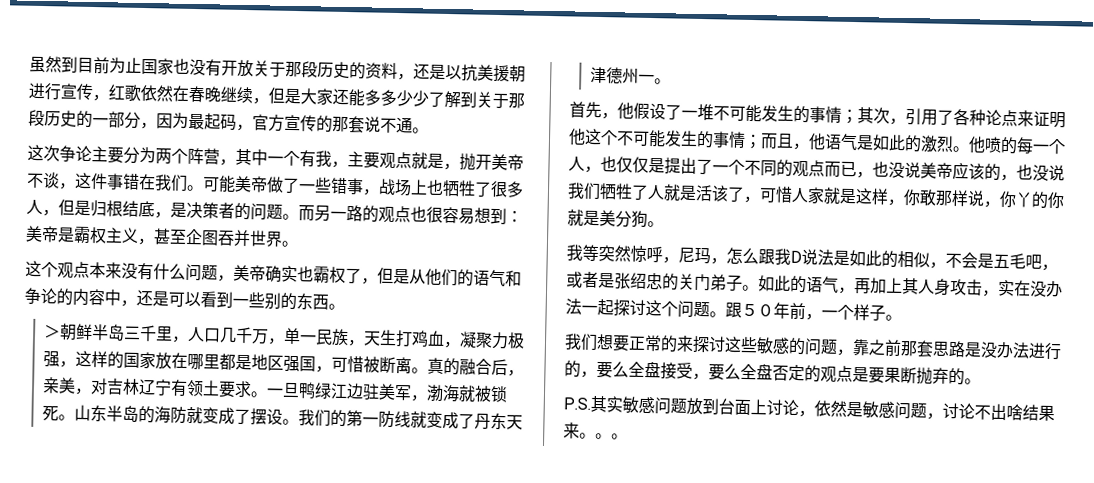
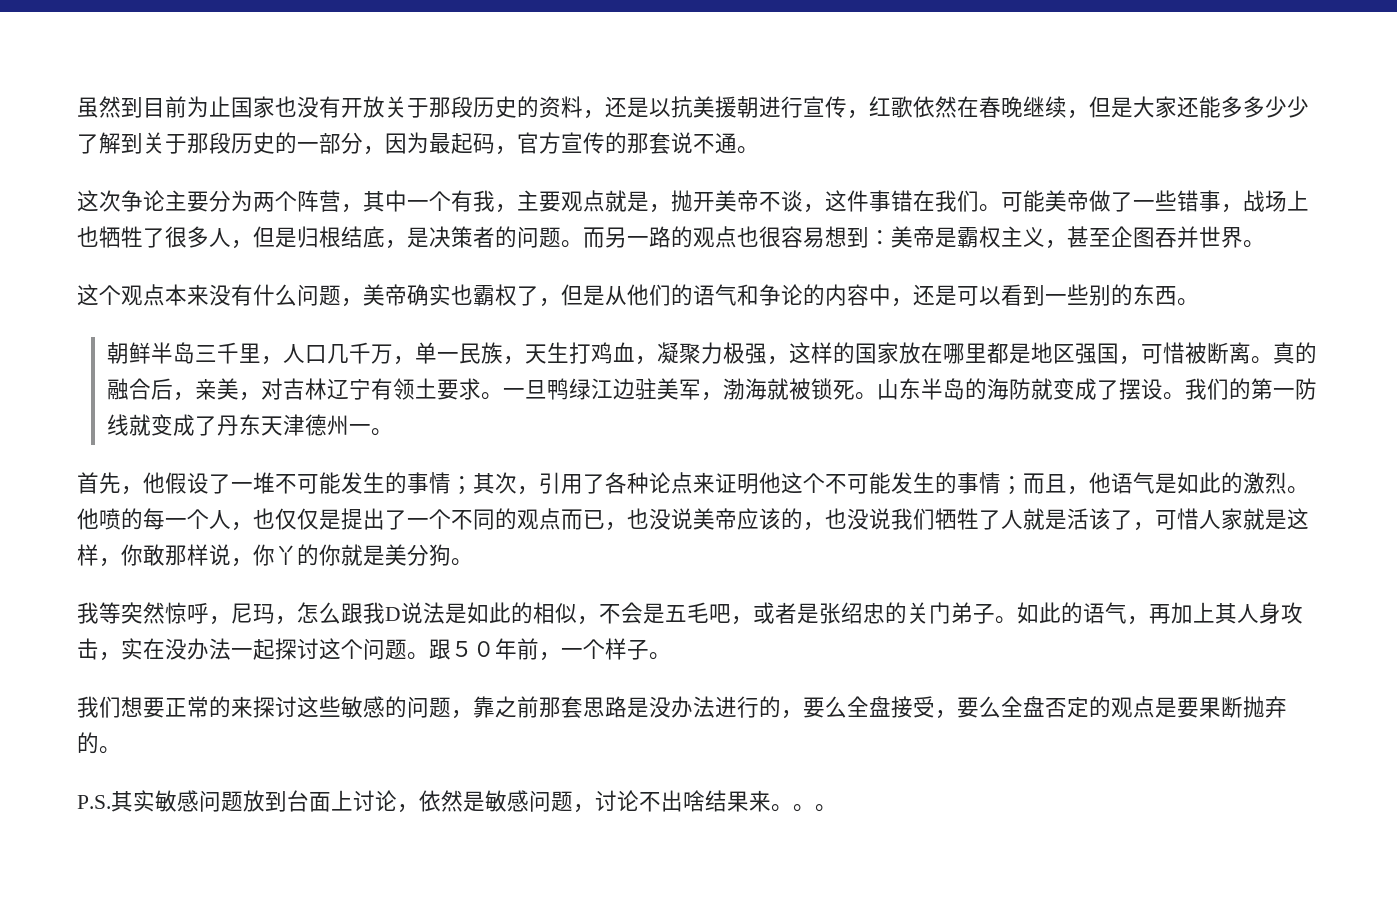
- ＞朝鲜半岛三千里，人口几千万，单一民族，天生打鸡血，凝聚力极强，这样的国家放在哪里都是地区强国，可惜被断离。
+ 朝鲜半岛三千里，人口几千万，单一民族，天生打鸡血，凝聚力极强，这样的国家放在哪里都是地区强国，可惜被断离。

